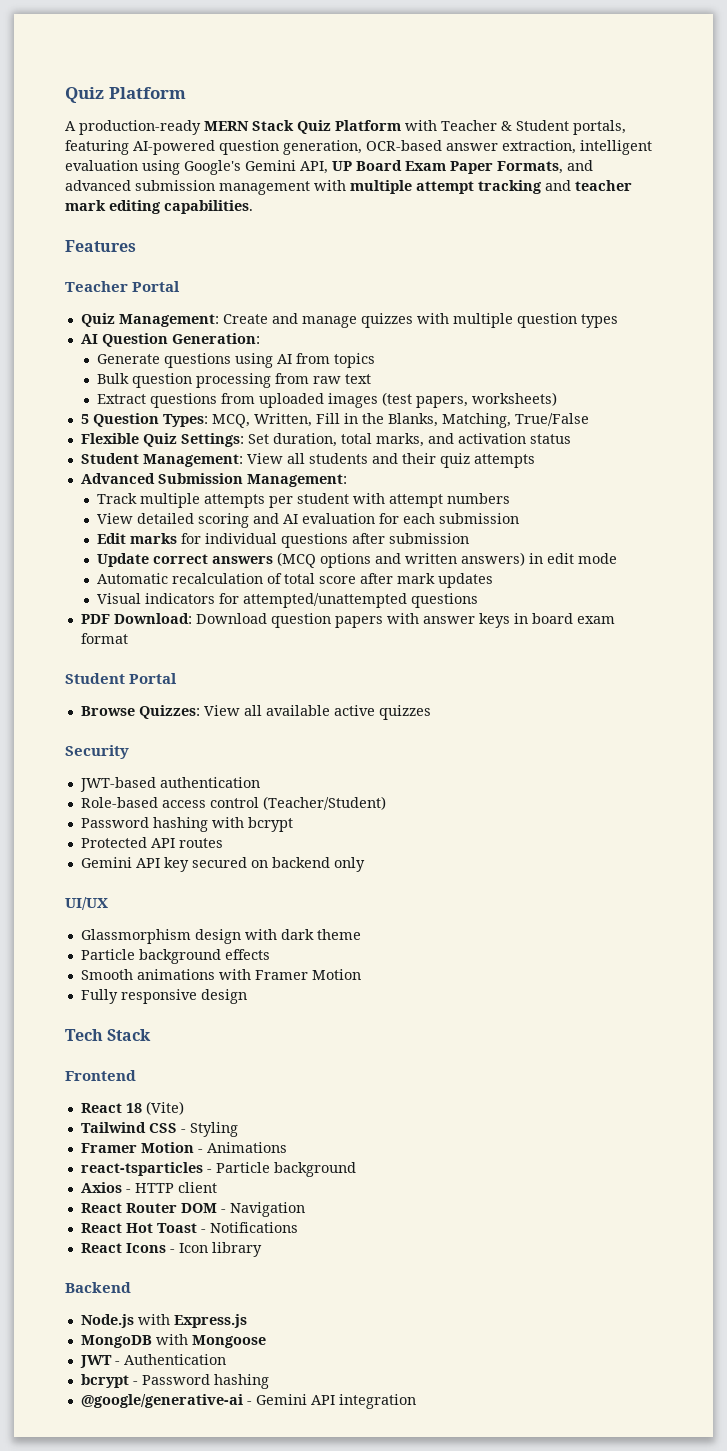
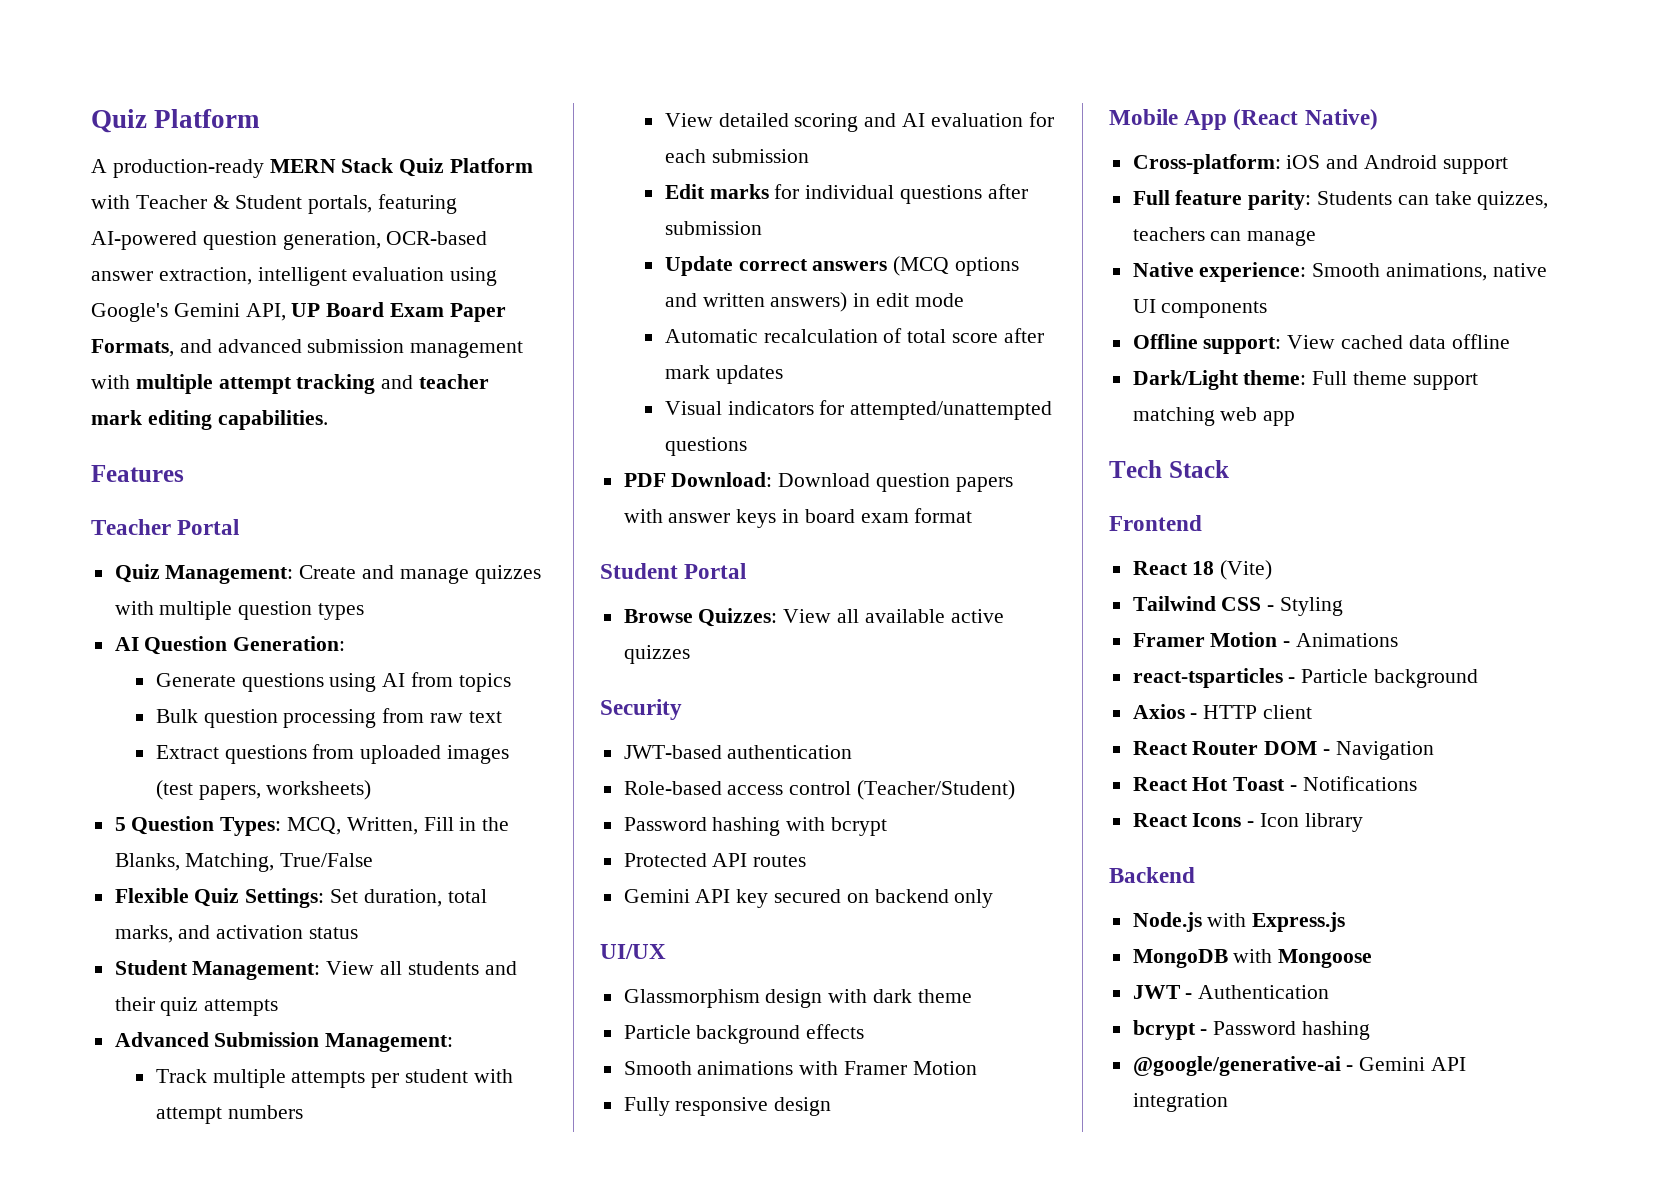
+ Mobile App (React Native)
+ Cross-platform: iOS and Android support
+ Full feature parity: Students can take quizzes, teachers can manage
+ Native experience: Smooth animations, native UI components
+ Offline support: View cached data offline
+ Dark/Light theme: Full theme support matching web app

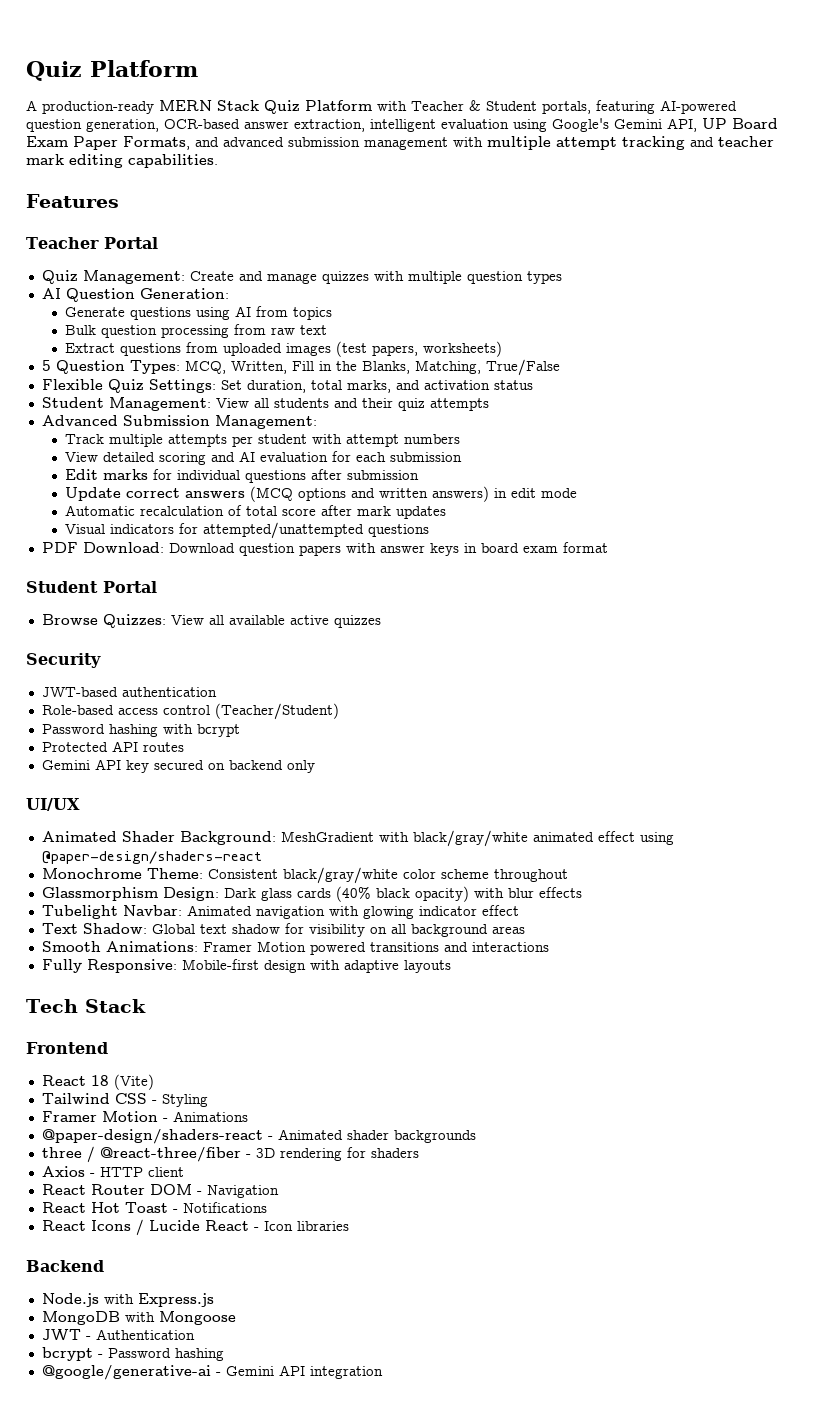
- Glassmorphism design with dark theme
- Particle background effects
- Smooth animations with Framer Motion
- Fully responsive design
- Mobile App (React Native)
- Cross-platform: iOS and Android support
- Full feature parity: Students can take quizzes, teachers can manage
- Native experience: Smooth animations, native UI components
- Offline support: View cached data offline
- Dark/Light theme: Full theme support matching web app
+ Animated Shader Background: MeshGradient with black/gray/white animated effect using @paper-design/shaders-react
+ Monochrome Theme: Consistent black/gray/white color scheme throughout
+ Glassmorphism Design: Dark glass cards (40% black opacity) with blur effects
+ Tubelight Navbar: Animated navigation with glowing indicator effect
+ Text Shadow: Global text shadow for visibility on all background areas
+ Smooth Animations: Framer Motion powered transitions and interactions
+ Fully Responsive: Mobile-first design with adaptive layouts
- react-tsparticles - Particle background
+ @paper-design/shaders-react - Animated shader backgrounds
+ three / @react-three/fiber - 3D rendering for shaders
- React Icons - Icon library
+ React Icons / Lucide React - Icon libraries

